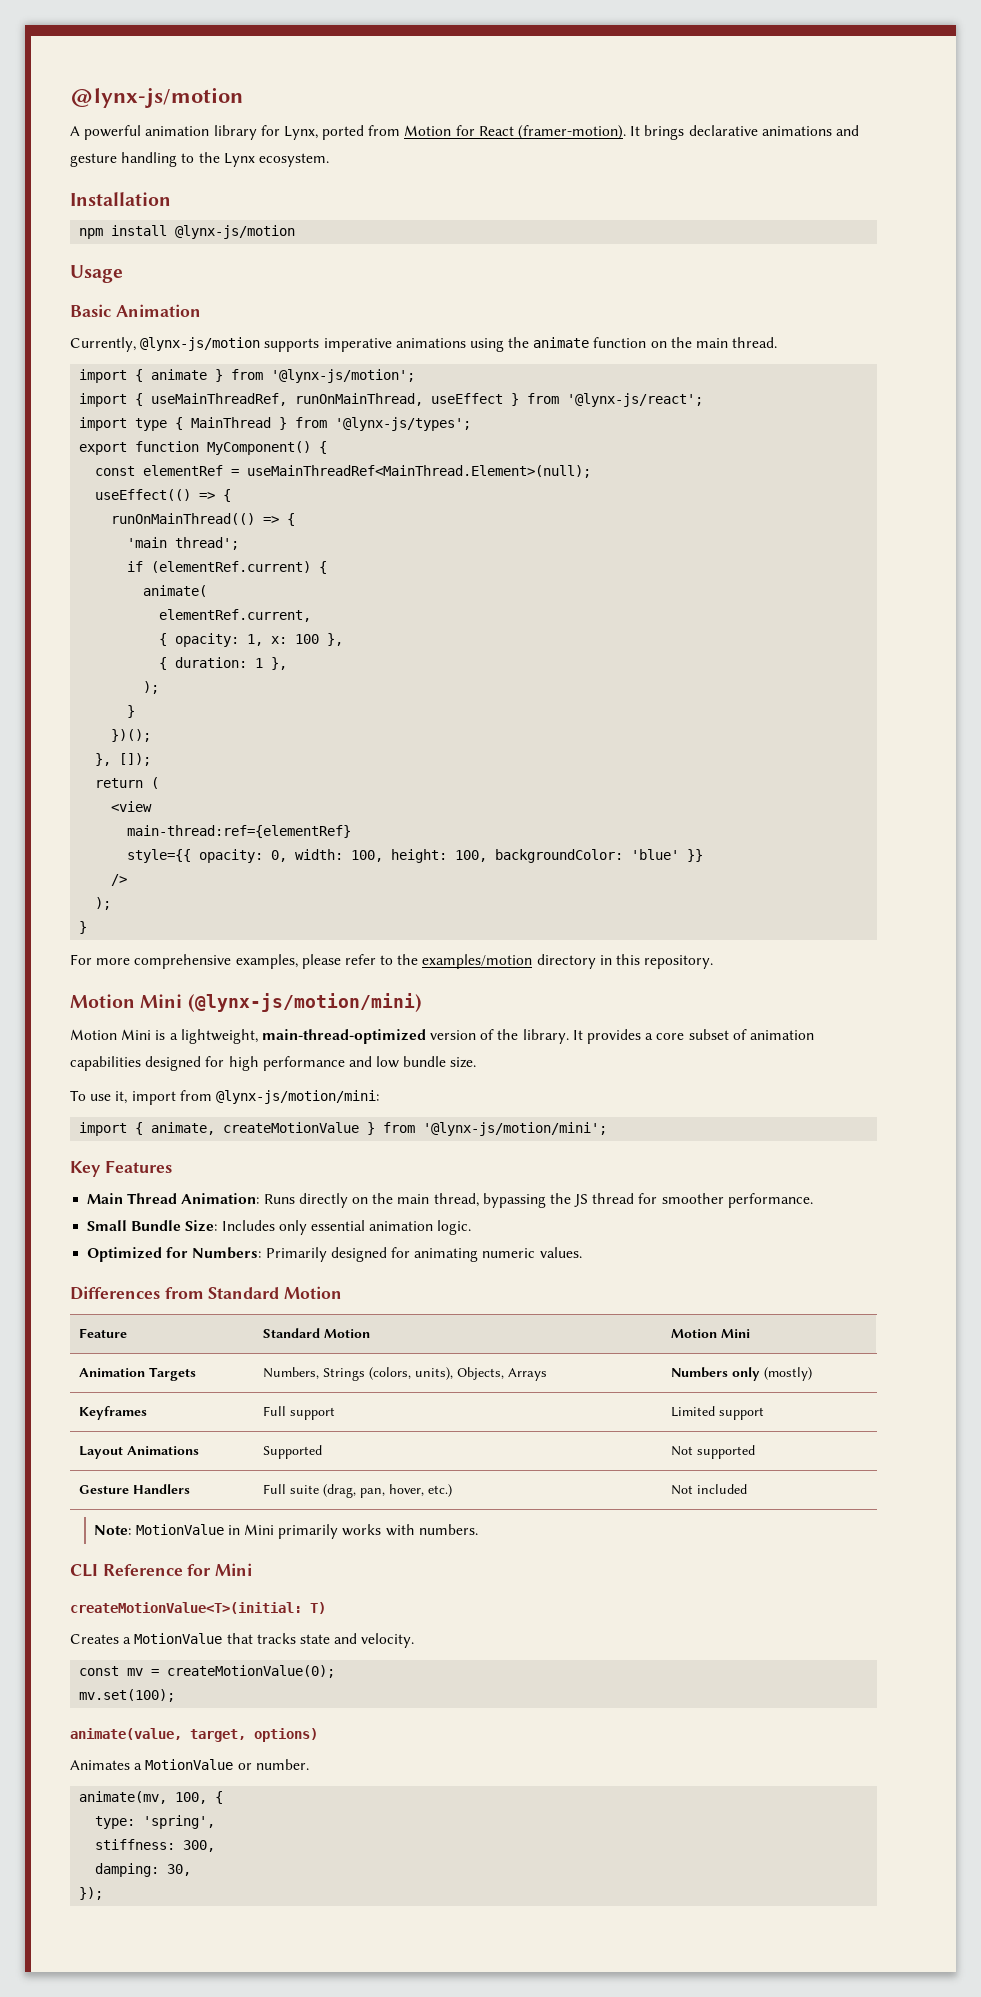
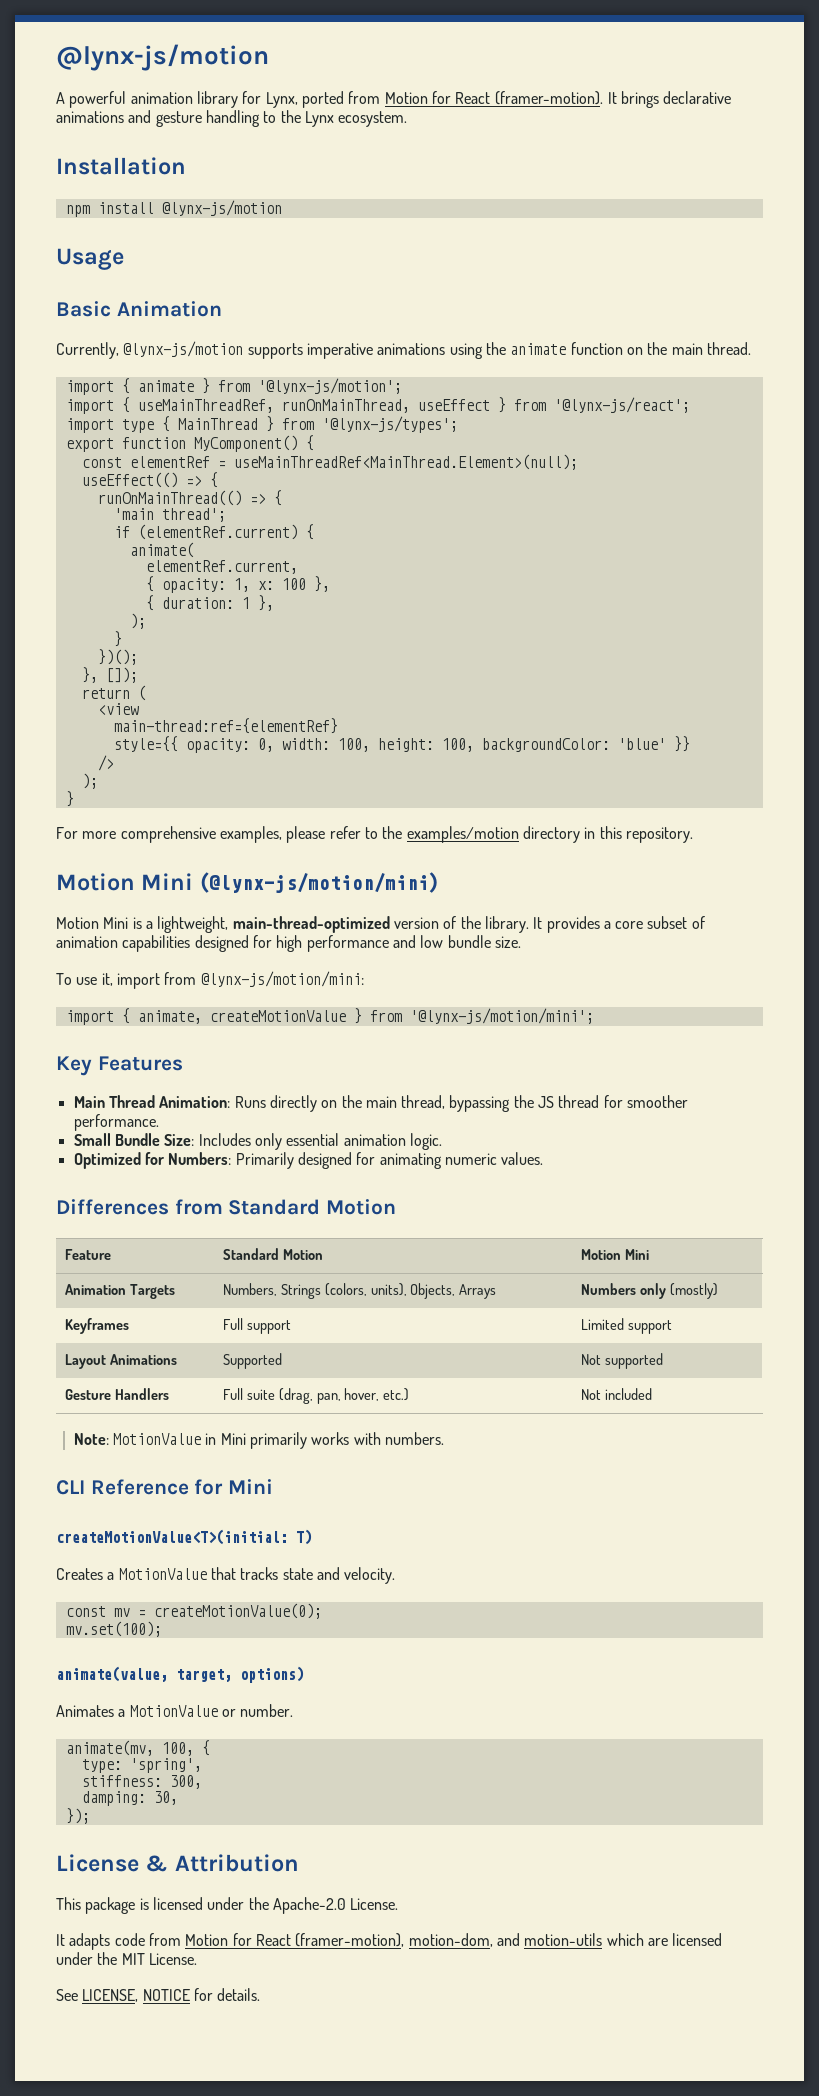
+ License & Attribution
+ This package is licensed under the Apache-2.0 License.
+ It adapts code from Motion for React (framer-motion), motion-dom, and motion-utils which are licensed under the MIT License.
+ See LICENSE, NOTICE for details.

